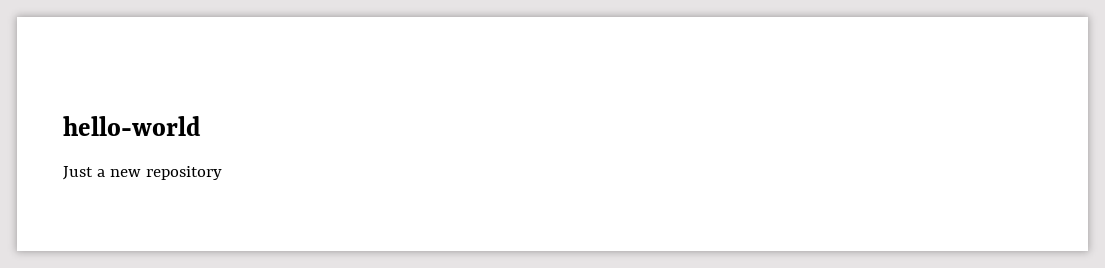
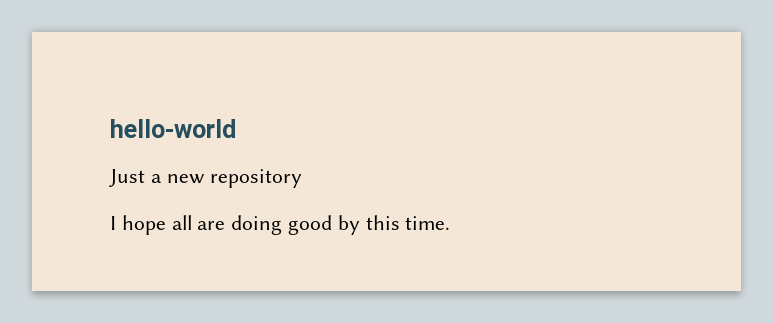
+ I hope all are doing good by this time.

